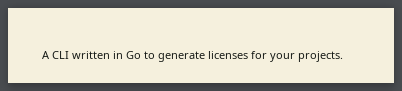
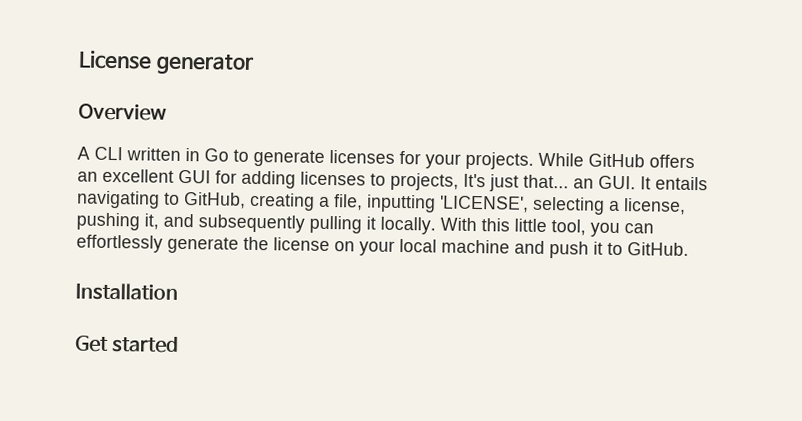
+ License generator
+ Overview
+ While GitHub offers an excellent GUI for adding licenses to projects, It's just that... an GUI. It entails navigating to GitHub, creating a file, inputting 'LICENSE', selecting a license, pushing it, and subsequently pulling it locally. With this little tool, you can effortlessly generate the license on your local machine and push it to GitHub.
+ Installation
+ Get started

